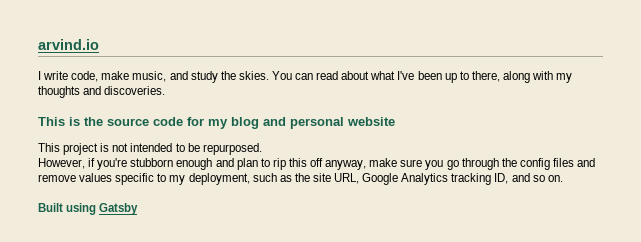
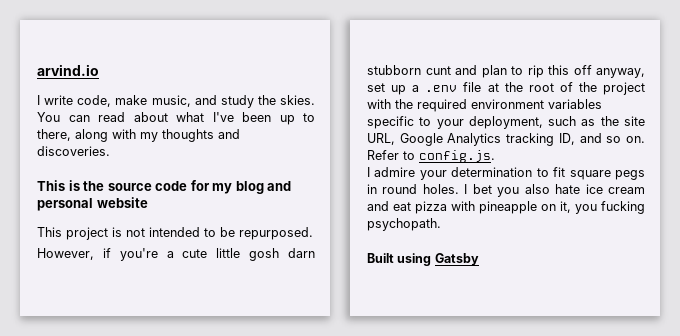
- However, if you're stubborn enough and plan to rip this off anyway, make sure you go through the config files and remove values specific to my deployment, such as the site URL, Google Analytics tracking ID, and so on.
+ However, if you're a cute little gosh darn stubborn cunt and plan to rip this off anyway, set up a .env file at the root of the project with the required environment variables specific to your deployment, such as the site URL, Google Analytics tracking ID, and so on. Refer to config.js.
+ I admire your determination to fit square pegs in round holes. I bet you also hate ice cream and eat pizza with pineapple on it, you fucking psychopath.

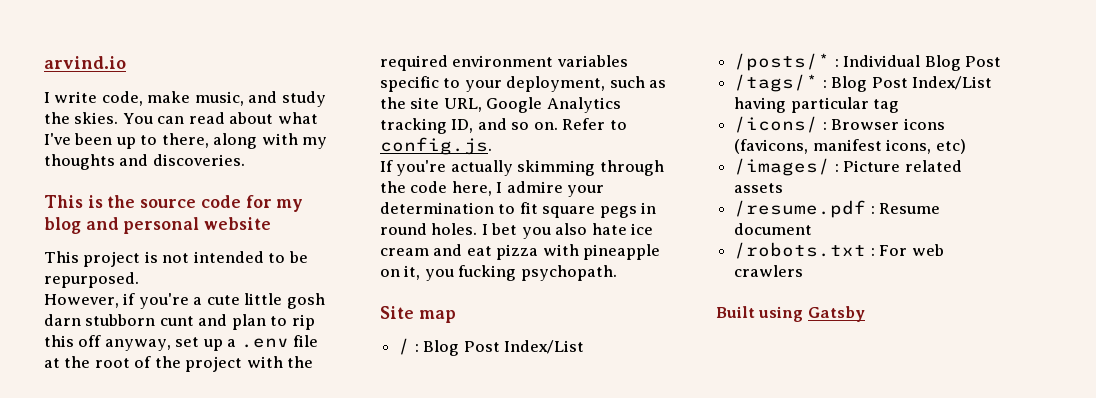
- I admire your determination to fit square pegs in round holes.
+ If you're actually skimming through the code here, I admire your determination to fit square pegs in round holes.
+ Site map
+ / : Blog Post Index/List
+ /posts/* : Individual Blog Post
+ /tags/* : Blog Post Index/List having particular tag
+ /icons/ : Browser icons (favicons, manifest icons, etc)
+ /images/ : Picture related assets
+ /resume.pdf : Resume document
+ /robots.txt : For web crawlers

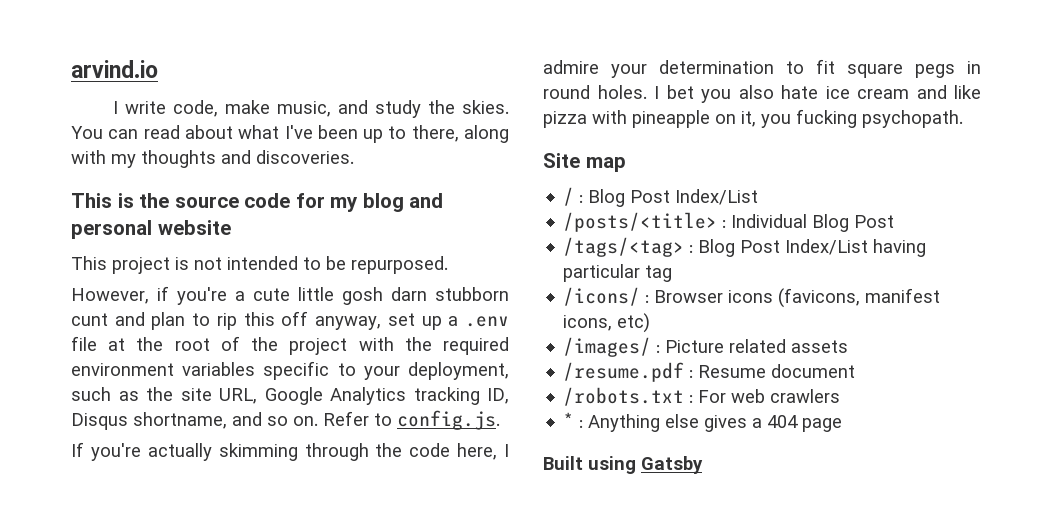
- However, if you're a cute little gosh darn stubborn cunt and plan to rip this off anyway, set up a .env file at the root of the project with the required environment variables specific to your deployment, such as the site URL, Google Analytics tracking ID, and so on.
+ However, if you're a cute little gosh darn stubborn cunt and plan to rip this off anyway, set up a .env file at the root of the project with the required environment variables specific to your deployment, such as the site URL, Google Analytics tracking ID, Disqus shortname, and so on.
- I bet you also hate ice cream and eat pizza with pineapple on it, you fucking psychopath.
+ I bet you also hate ice cream and like pizza with pineapple on it, you fucking psychopath.
- /posts/* : Individual Blog Post
+ /posts/<title> : Individual Blog Post
- /tags/* : Blog Post Index/List having particular tag
+ /tags/<tag> : Blog Post Index/List having particular tag
+ * : Anything else gives a 404 page

